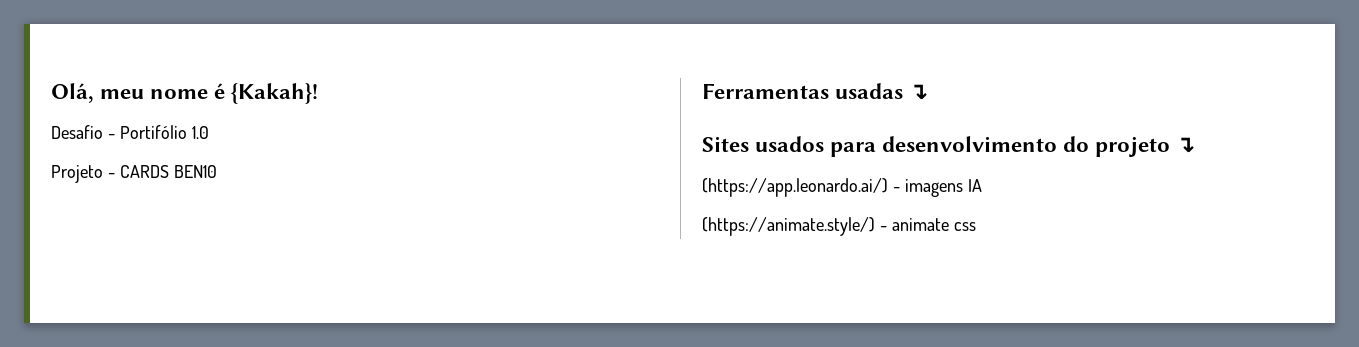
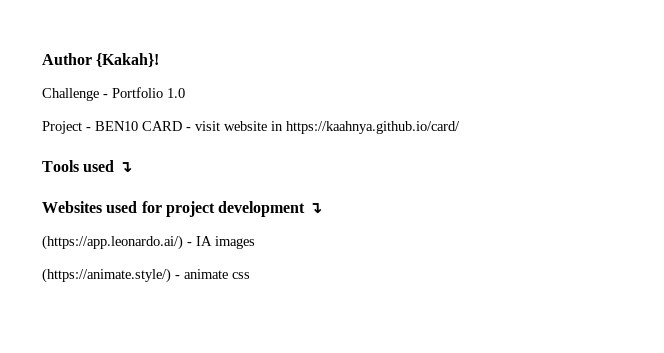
- Olá, meu nome é {Kakah}!
- Desafio - Portifólio 1.0
- Projeto - CARDS BEN10
- Ferramentas usadas ↴
- Sites usados para desenvolvimento do projeto ↴
+ Author {Kakah}!
+ Challenge - Portfolio 1.0
+ Project - BEN10 CARD - visit website in https://kaahnya.github.io/card/
+ Tools used ↴
+ Websites used for project development ↴
- (https://app.leonardo.ai/) - imagens IA
+ (https://app.leonardo.ai/) - IA images

